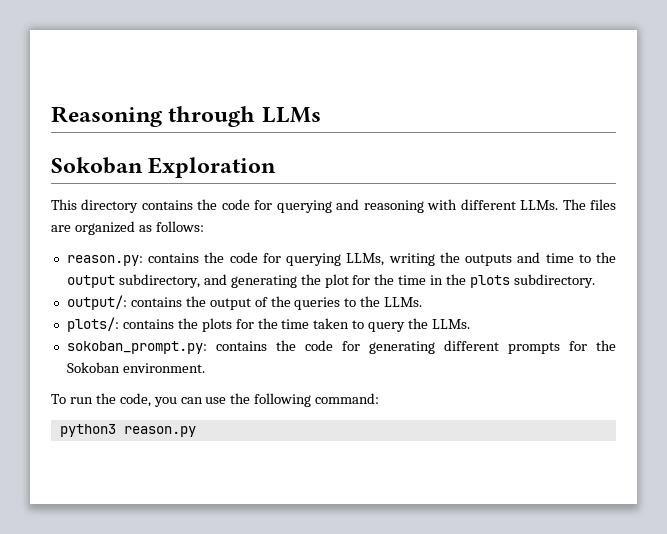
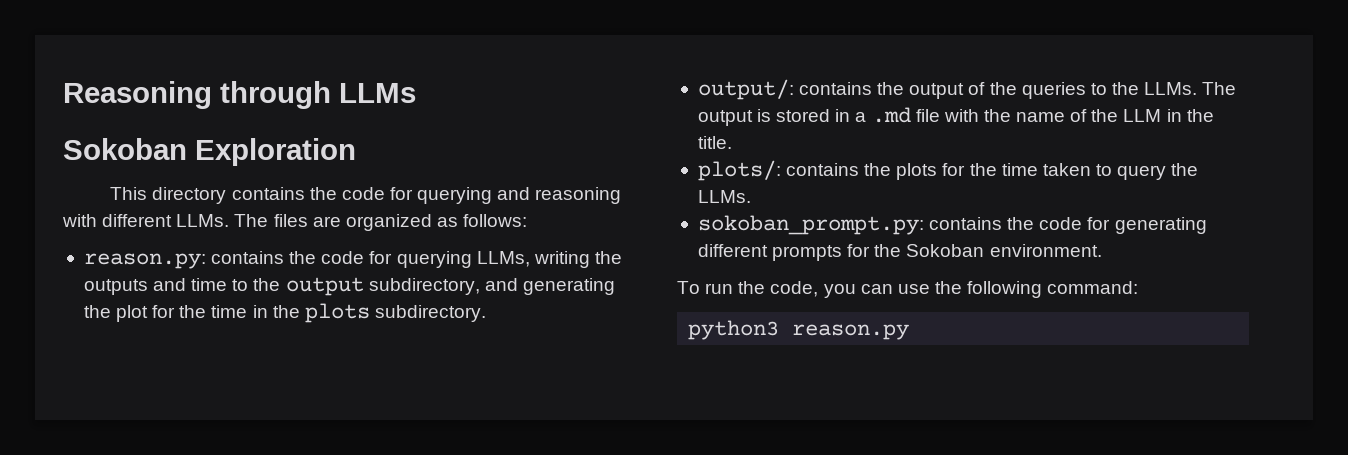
+ The output is stored in a .md file with the name of the LLM in the title.

